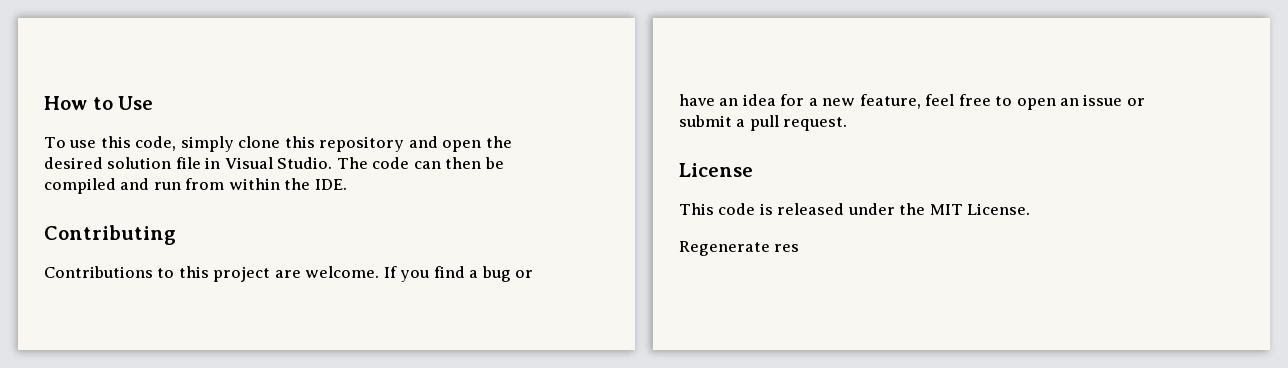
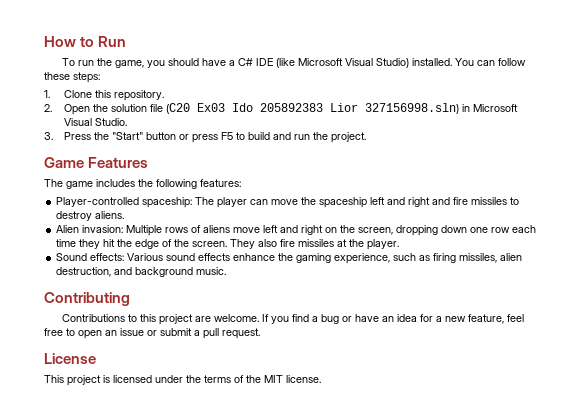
- How to Use
+ How to Run
- To use this code, simply clone this repository and open the desired solution file in Visual Studio. The code can then be compiled and run from within the IDE.
+ To run the game, you should have a C# IDE (like Microsoft Visual Studio) installed. You can follow these steps:
+ 1. Clone this repository.
+ 2. Open the solution file (C20 Ex03 Ido 205892383 Lior 327156998.sln) in Microsoft Visual Studio.
+ 3. Press the "Start" button or press F5 to build and run the project.
+ Game Features
+ The game includes the following features:
+ Player-controlled spaceship: The player can move the spaceship left and right and fire missiles to destroy aliens.
+ Alien invasion: Multiple rows of aliens move left and right on the screen, dropping down one row each time they hit the edge of the screen. They also fire missiles at the player.
+ Sound effects: Various sound effects enhance the gaming experience, such as firing missiles, alien destruction, and background music.
- This code is released under the MIT License.
- Regenerate res
+ This project is licensed under the terms of the MIT license.

